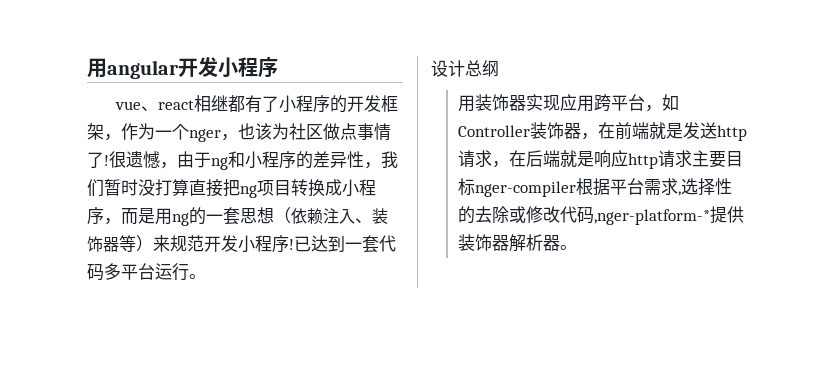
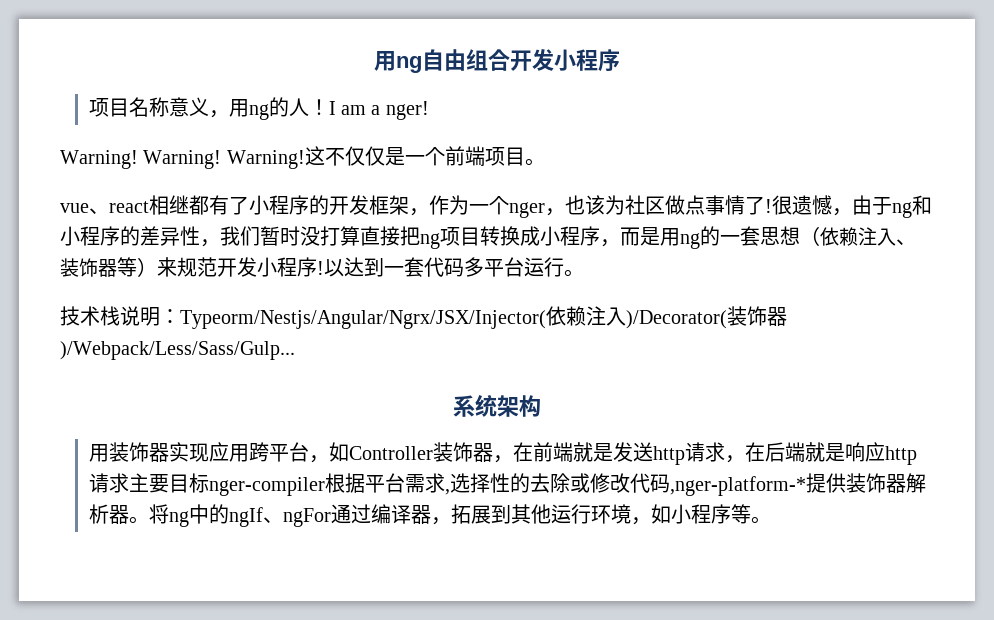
- 用angular开发小程序
+ 用ng自由组合开发小程序
+ 项目名称意义，用ng的人！I am a nger!
+ Warning! Warning! Warning!这不仅仅是一个前端项目。
- 已达到一套代码多平台运行。
+ 以达到一套代码多平台运行。
- 设计总纲
+ 技术栈说明：Typeorm/Nestjs/Angular/Ngrx/JSX/Injector(依赖注入)/Decorator(装饰器)/Webpack/Less/Sass/Gulp...
+ 系统架构
+ 将ng中的ngIf、ngFor通过编译器，拓展到其他运行环境，如小程序等。

